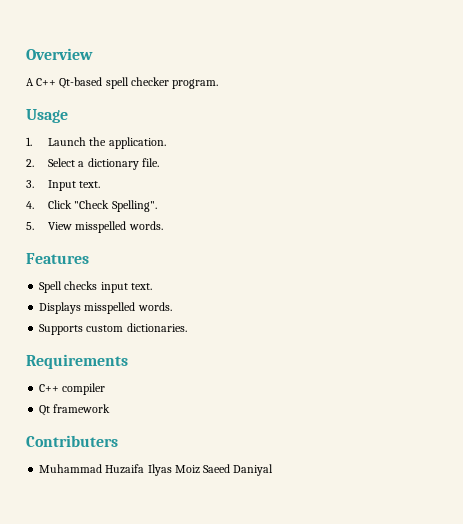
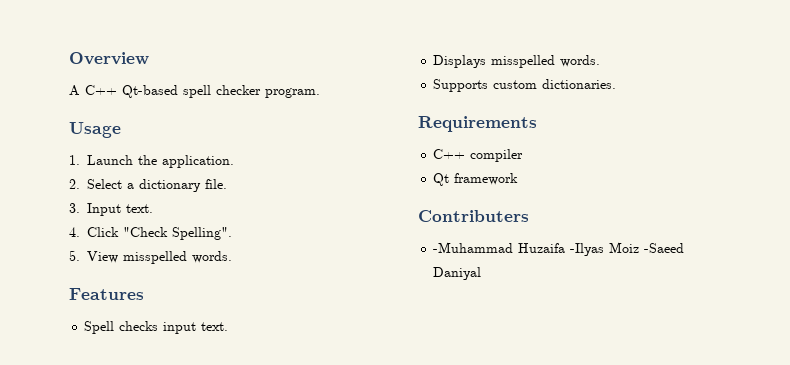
- Muhammad Huzaifa Ilyas Moiz Saeed Daniyal
+ -Muhammad Huzaifa -Ilyas Moiz -Saeed Daniyal

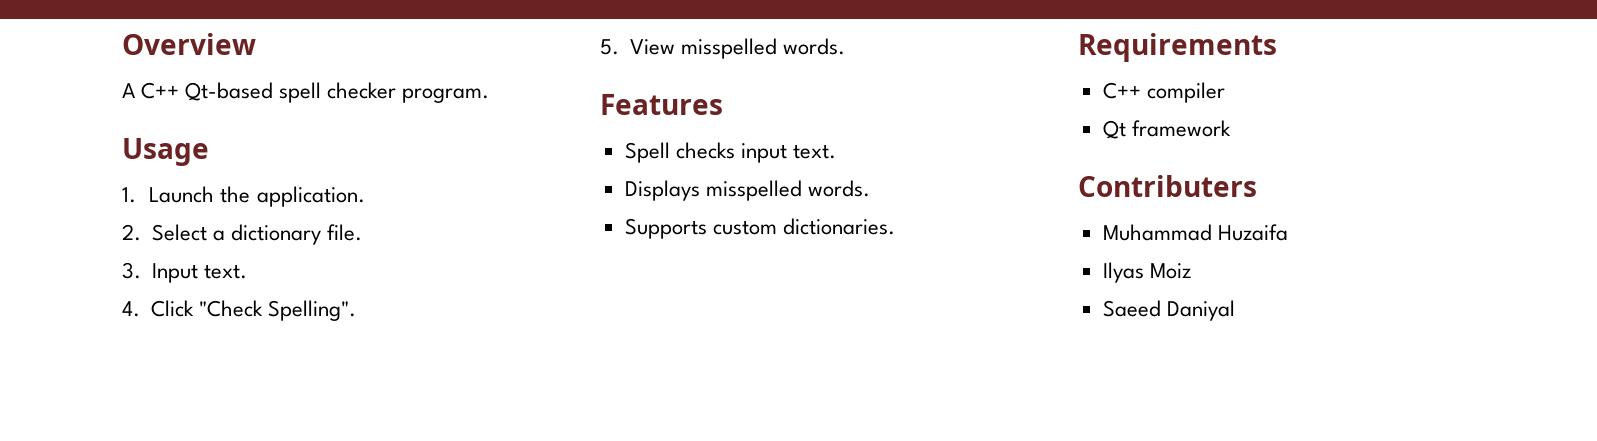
- -Muhammad Huzaifa -Ilyas Moiz -Saeed Daniyal
+ Muhammad Huzaifa
+ Ilyas Moiz
+ Saeed Daniyal

